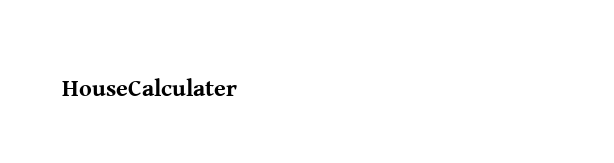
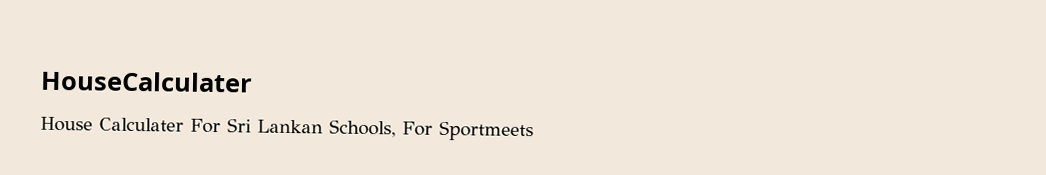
+ House Calculater For Sri Lankan Schools, For Sportmeets

